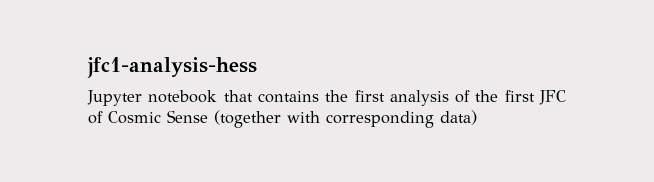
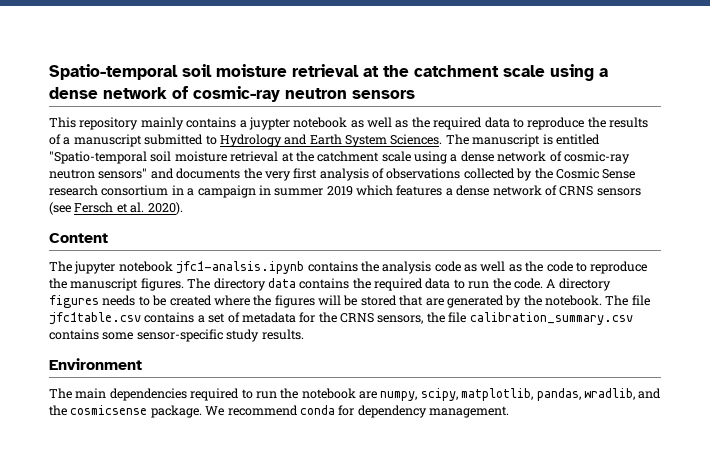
- jfc1-analysis-hess
- Jupyter notebook that contains the first analysis of the first JFC of Cosmic Sense (together with corresponding data)
+ Spatio-temporal soil moisture retrieval at the catchment scale using a dense network of cosmic-ray neutron sensors
+ This repository mainly contains a juypter notebook as well as the required data to reproduce the results of a manuscript submitted to Hydrology and Earth System Sciences. The manuscript is entitled "Spatio-temporal soil moisture retrieval at the catchment scale using a dense network of cosmic-ray neutron sensors" and documents the very first analysis of observations collected by the Cosmic Sense research consortium in a campaign in summer 2019 which features a dense network of CRNS sensors (see Fersch et al. 2020).
+ Content
+ The jupyter notebook jfc1-analsis.ipynb contains the analysis code as well as the code to reproduce the manuscript figures. The directory data contains the required data to run the code. A directory figures needs to be created where the figures will be stored that are generated by the notebook. The file jfc1table.csv contains a set of metadata for the CRNS sensors, the file calibration_summary.csv contains some sensor-specific study results.
+ Environment
+ The main dependencies required to run the notebook are numpy, scipy, matplotlib, pandas, wradlib, and the cosmicsense package. We recommend conda for dependency management.

